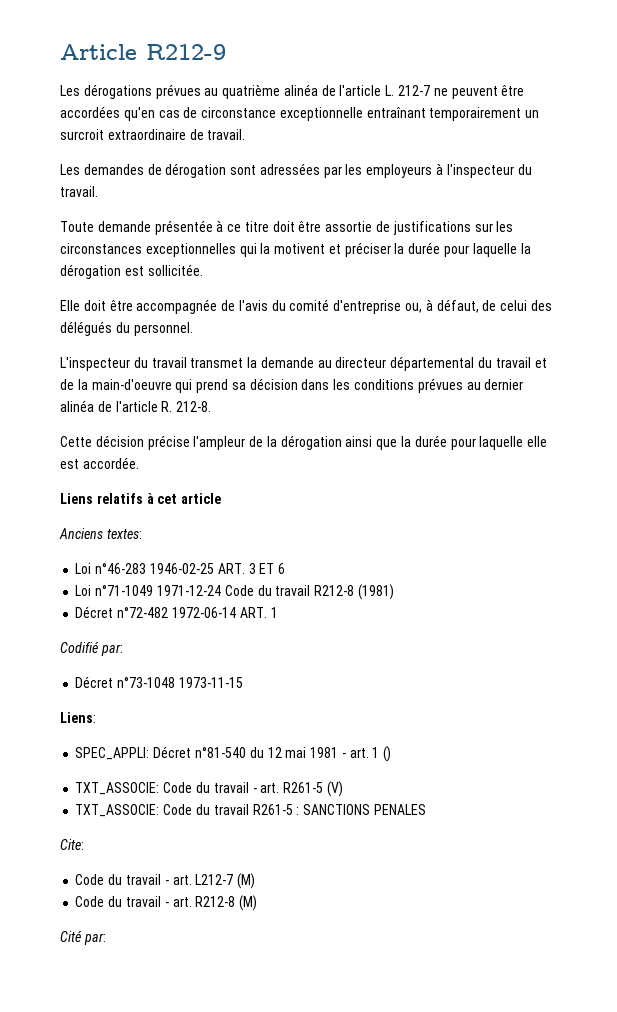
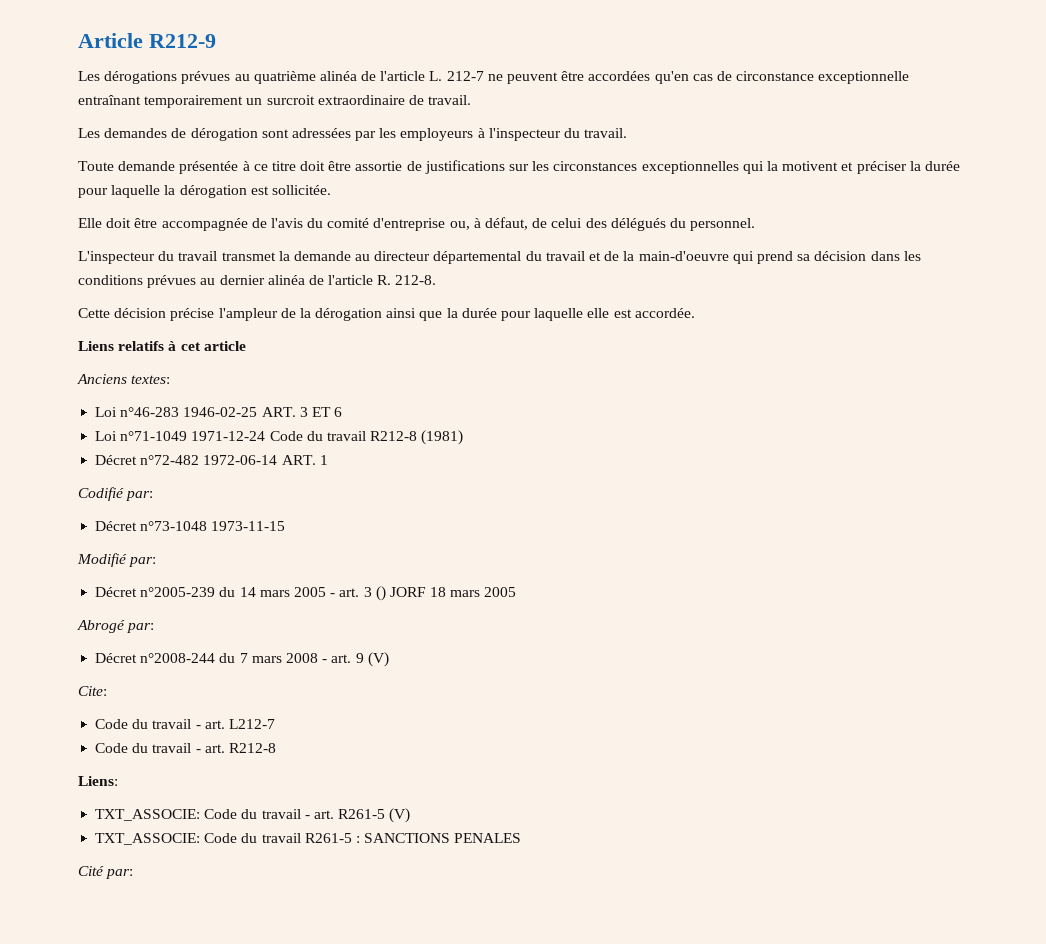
+ Modifié par:
+ Décret n°2005-239 du 14 mars 2005 - art. 3 () JORF 18 mars 2005
+ Abrogé par:
+ Décret n°2008-244 du 7 mars 2008 - art. 9 (V)
+ Cite:
+ Code du travail - art. L212-7
+ Code du travail - art. R212-8
  Liens:
- SPEC_APPLI: Décret n°81-540 du 12 mai 1981 - art. 1 ()
- Cite:
- Code du travail - art. L212-7 (M)
- Code du travail - art. R212-8 (M)

